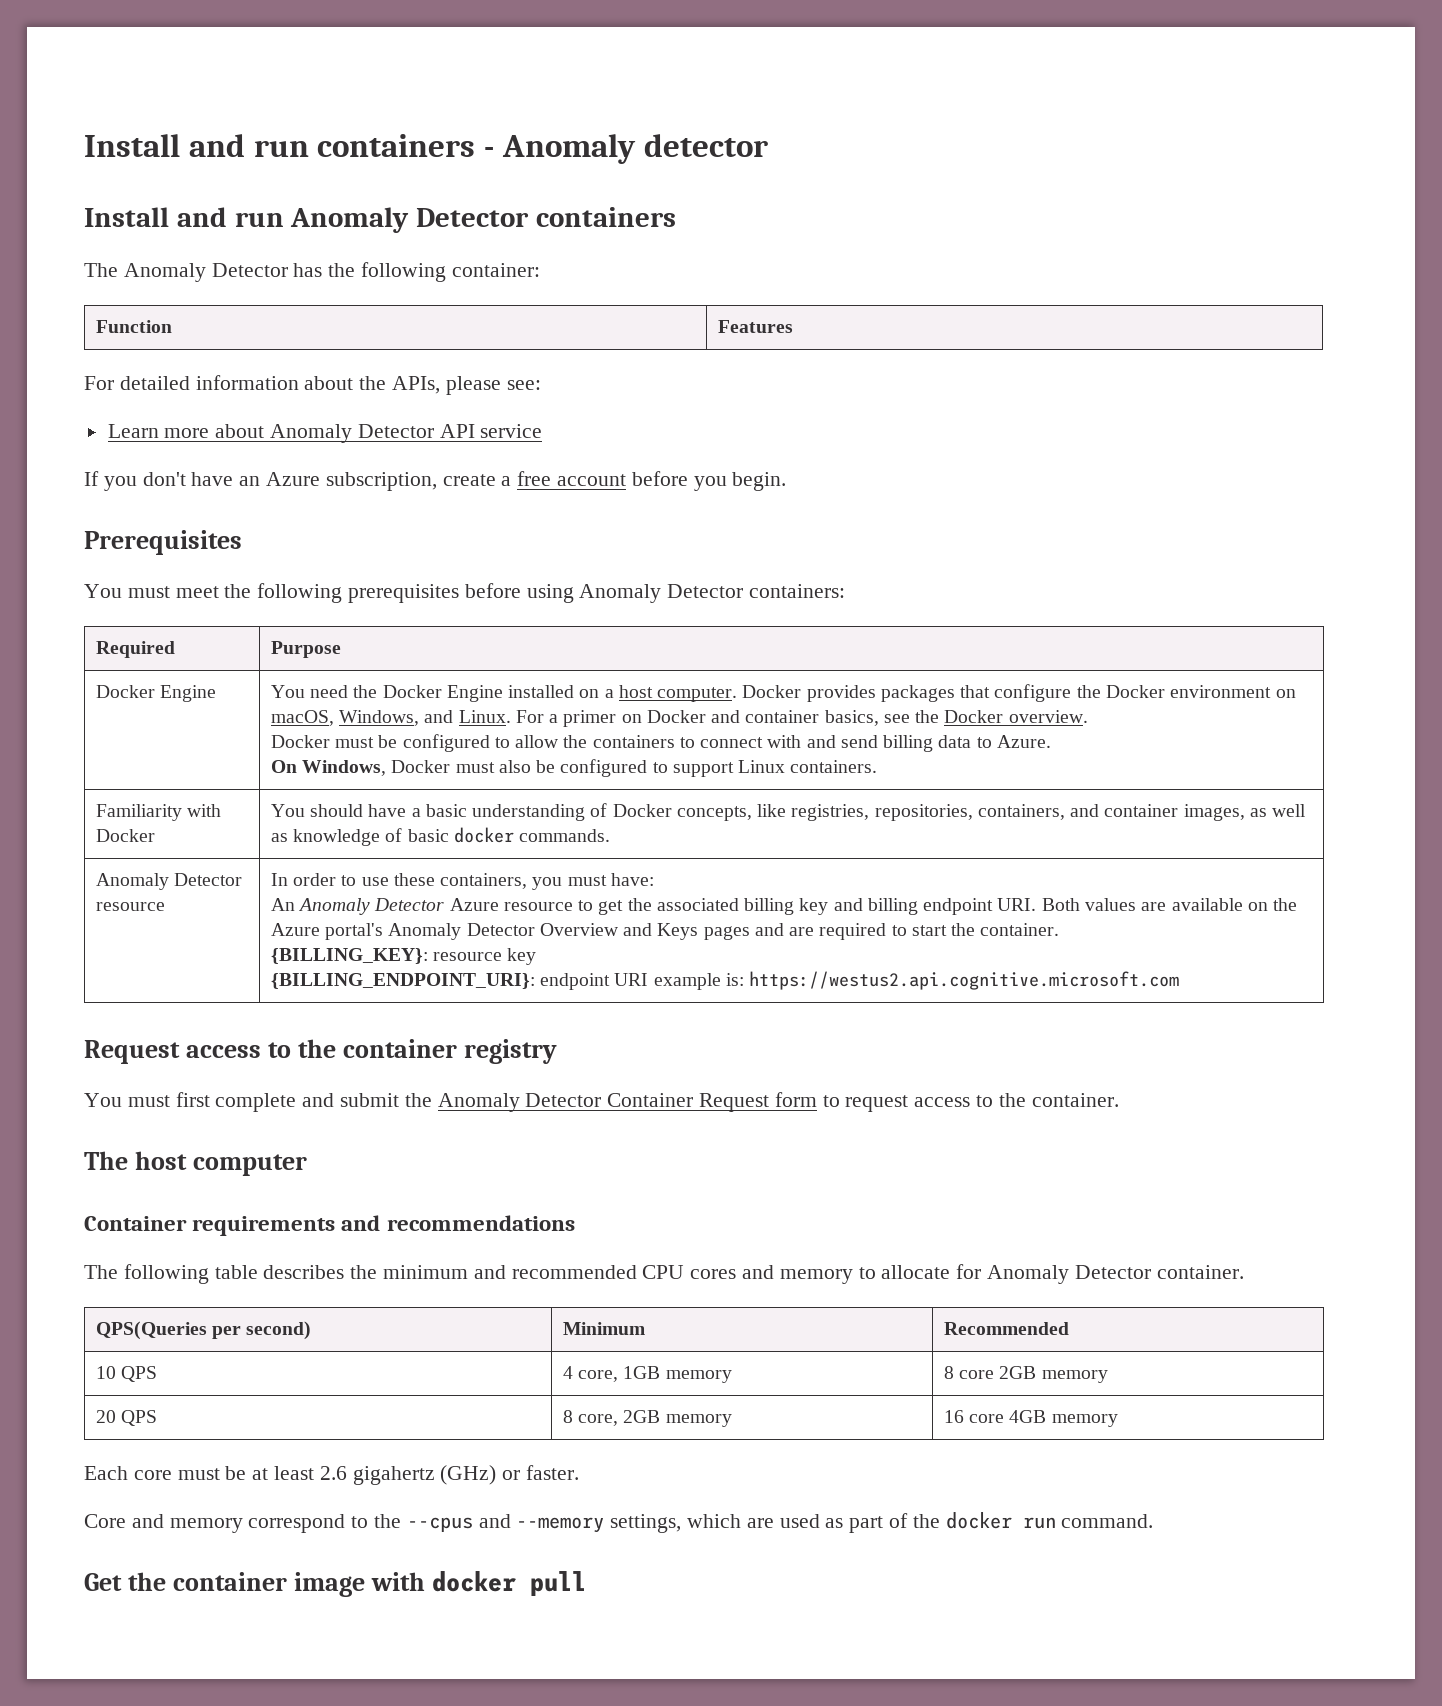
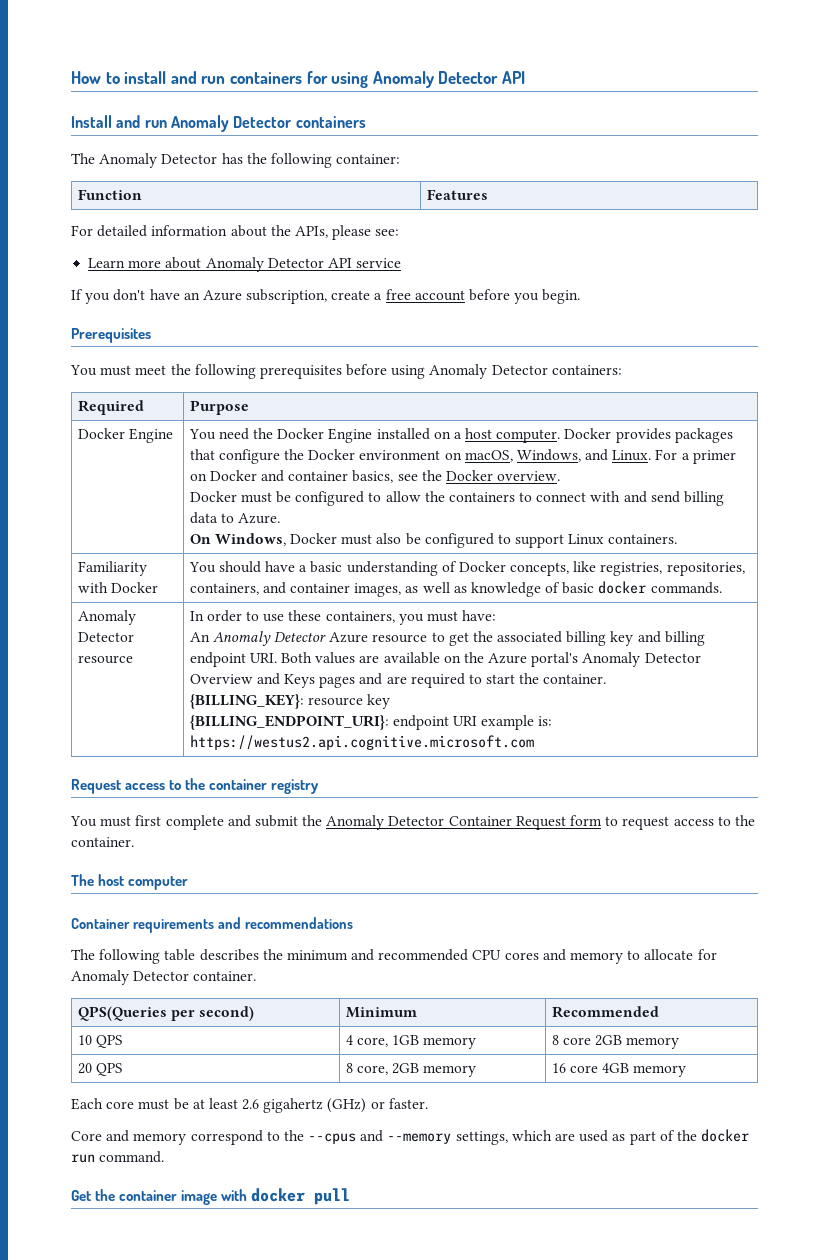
- Install and run containers - Anomaly detector
+ How to install and run containers for using Anomaly Detector API

